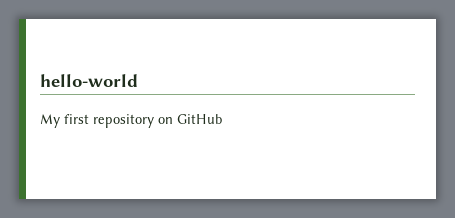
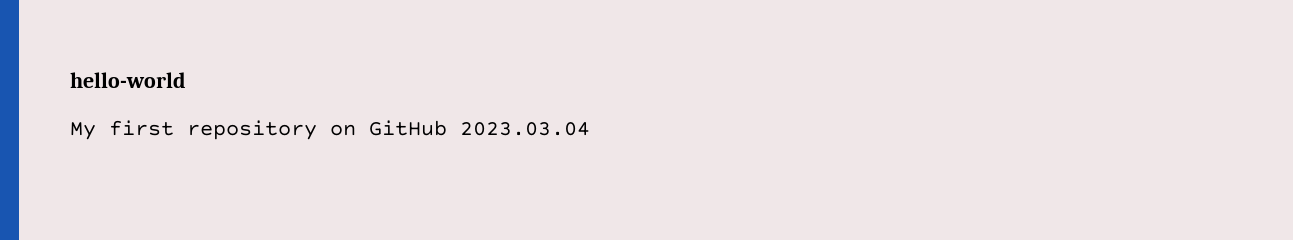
- My first repository on GitHub
+ My first repository on GitHub 2023.03.04

